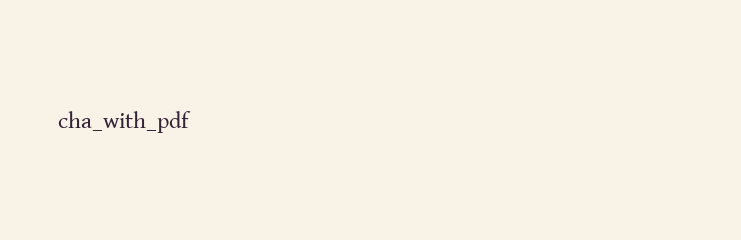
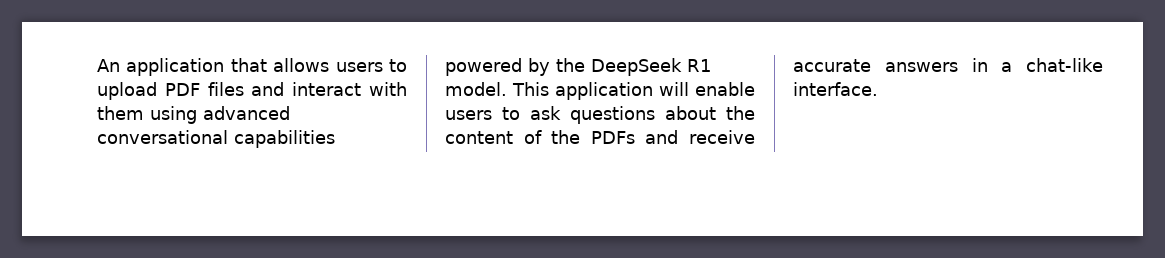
- cha_with_pdf
+ An application that allows users to upload PDF files and interact with them using advanced conversational capabilities powered by the DeepSeek R1 model. This application will enable users to ask questions about the content of the PDFs and receive accurate answers in a chat-like interface.

